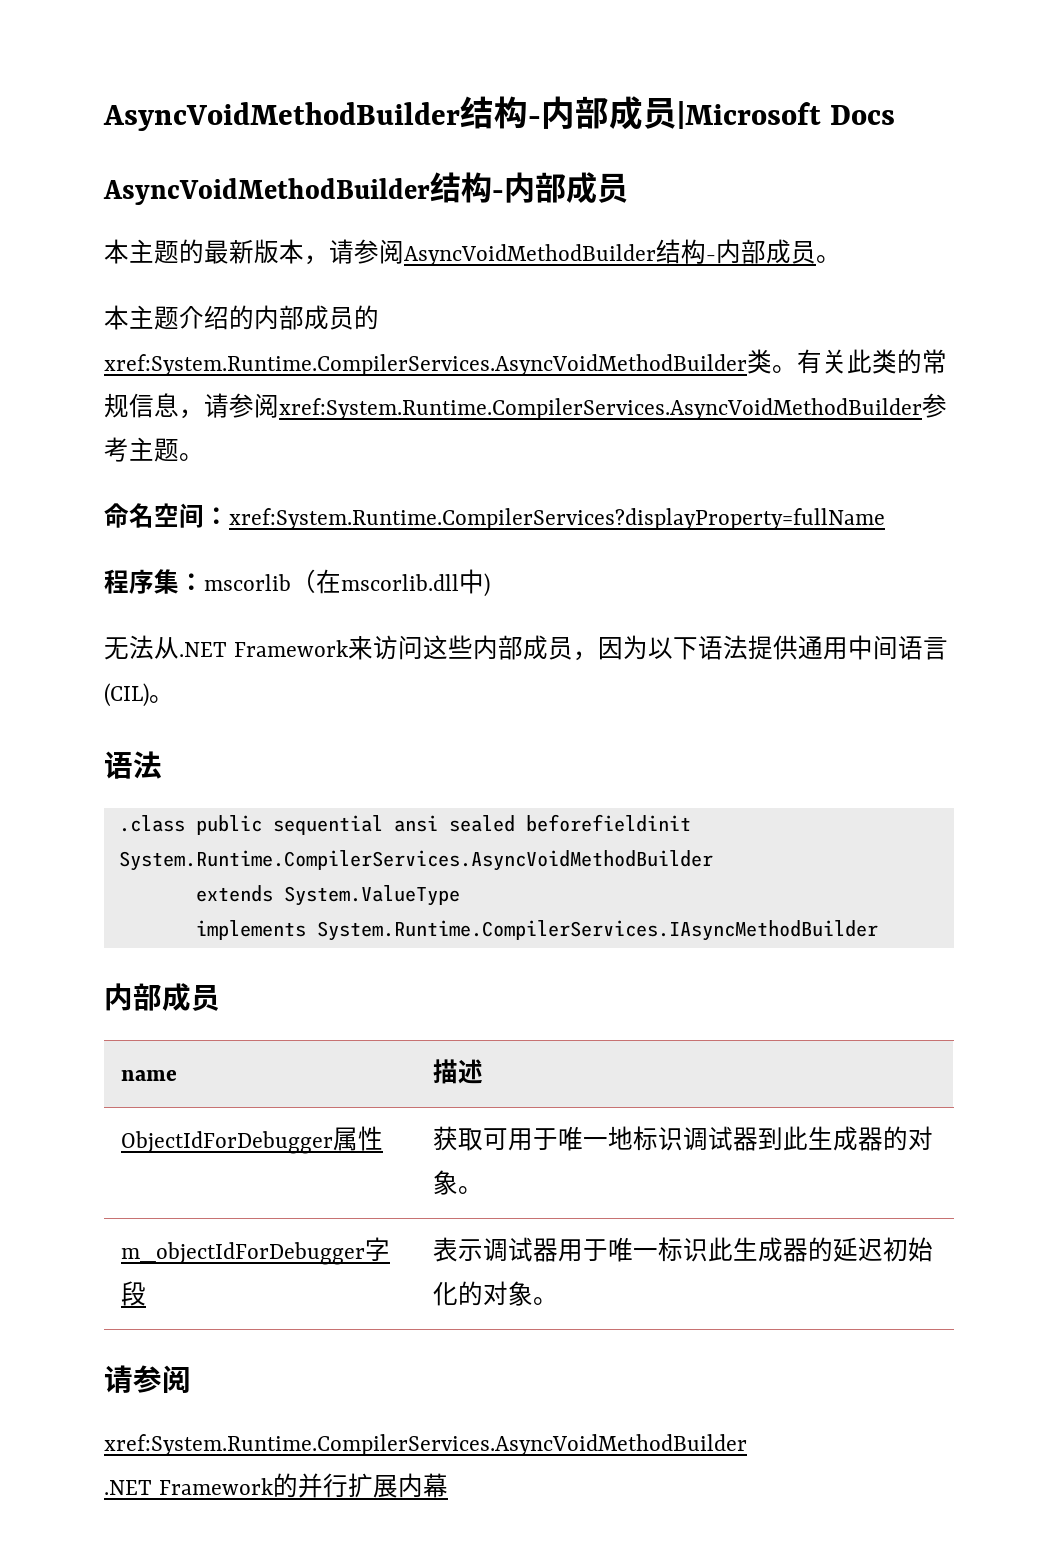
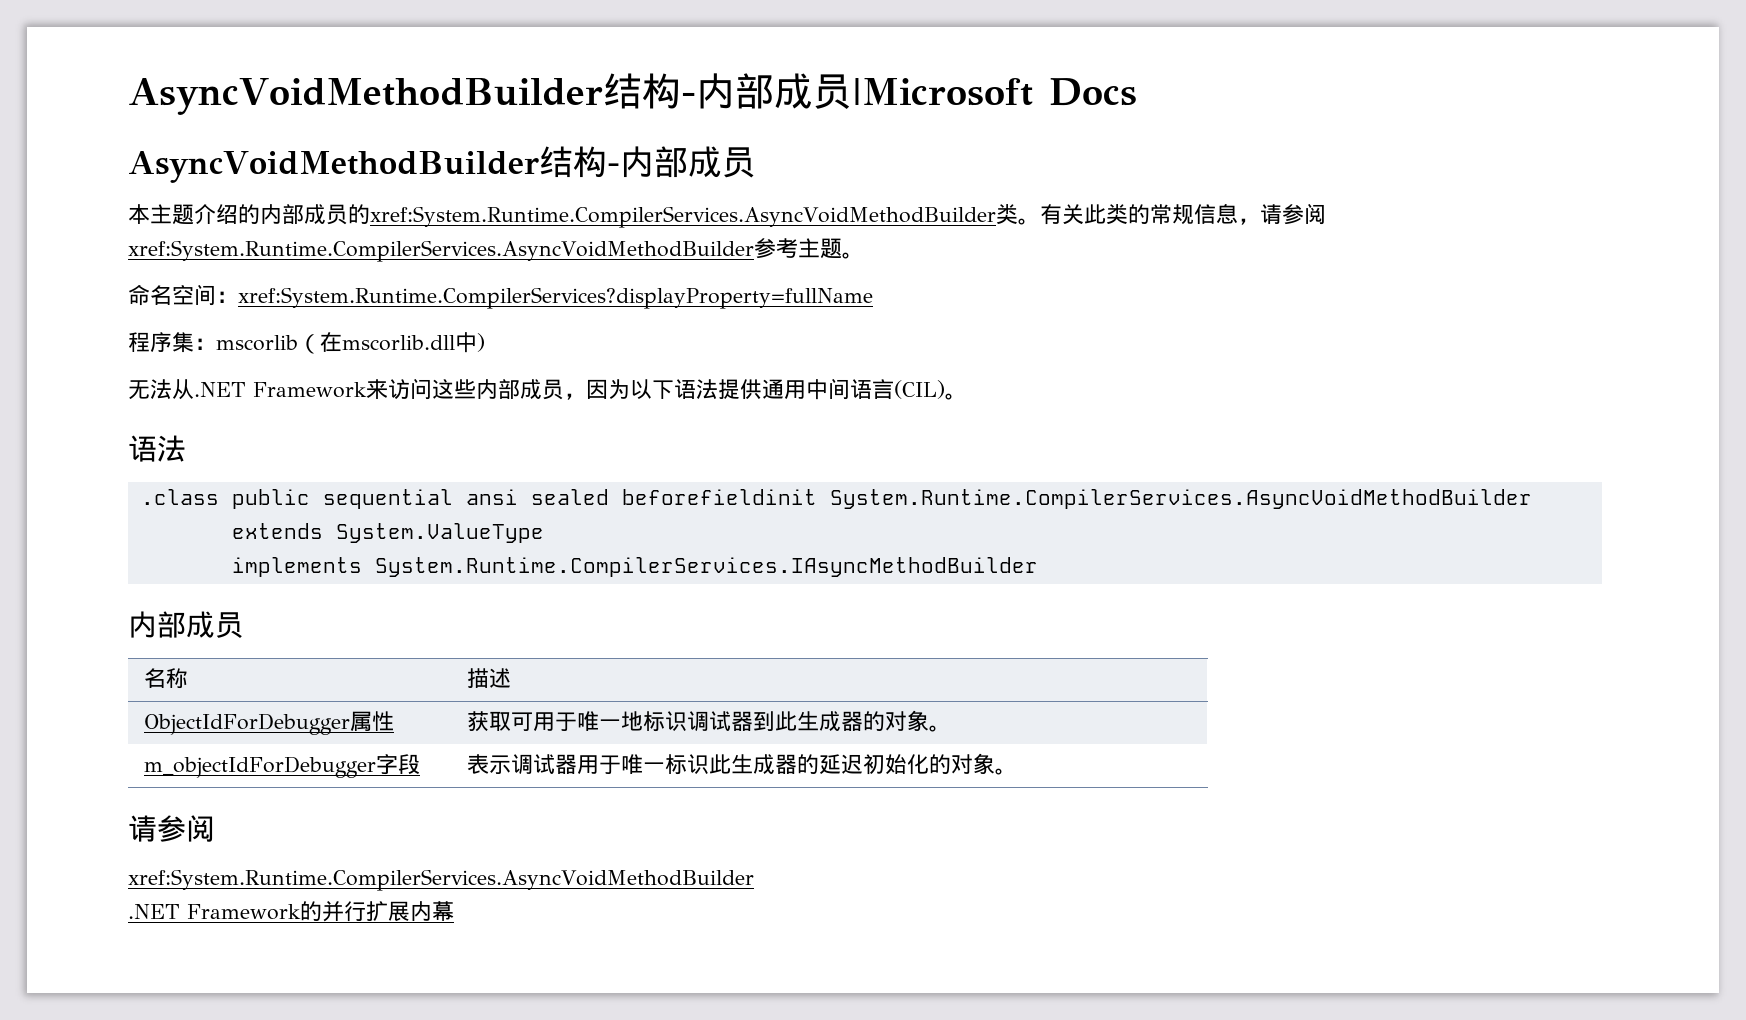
- 本主题的最新版本，请参阅AsyncVoidMethodBuilder结构-内部成员。
- name | 描述
+ 名称 | 描述

